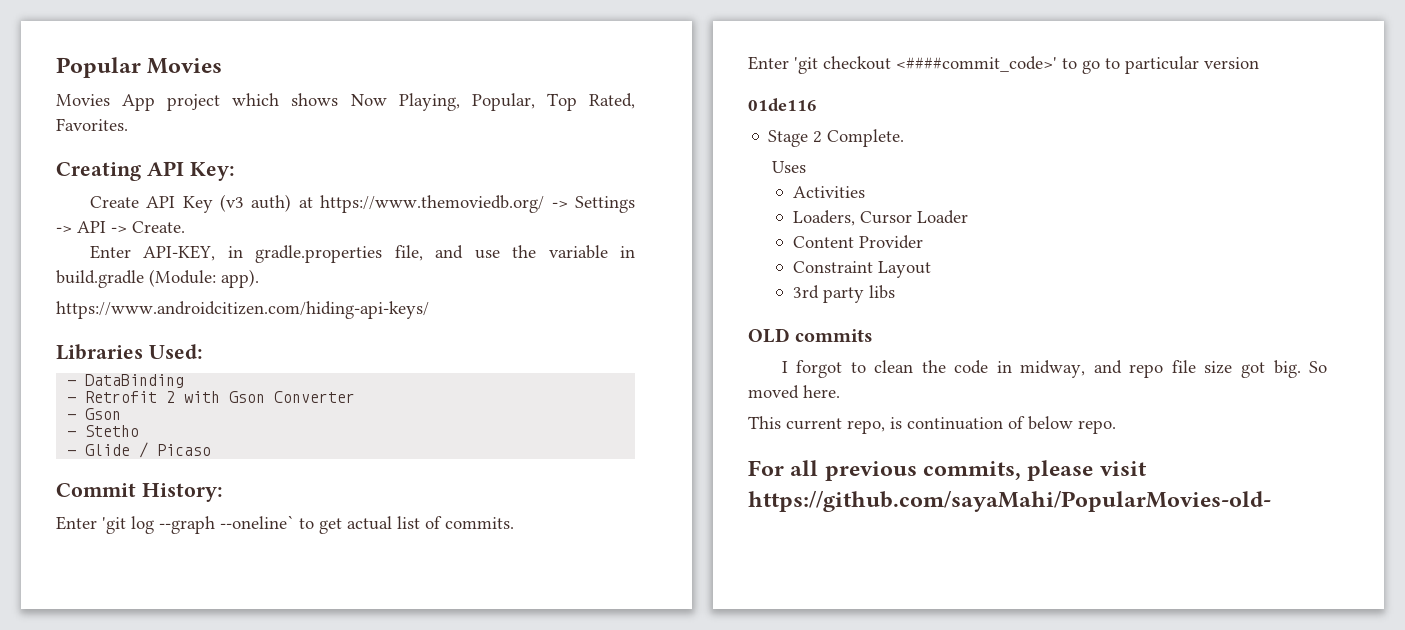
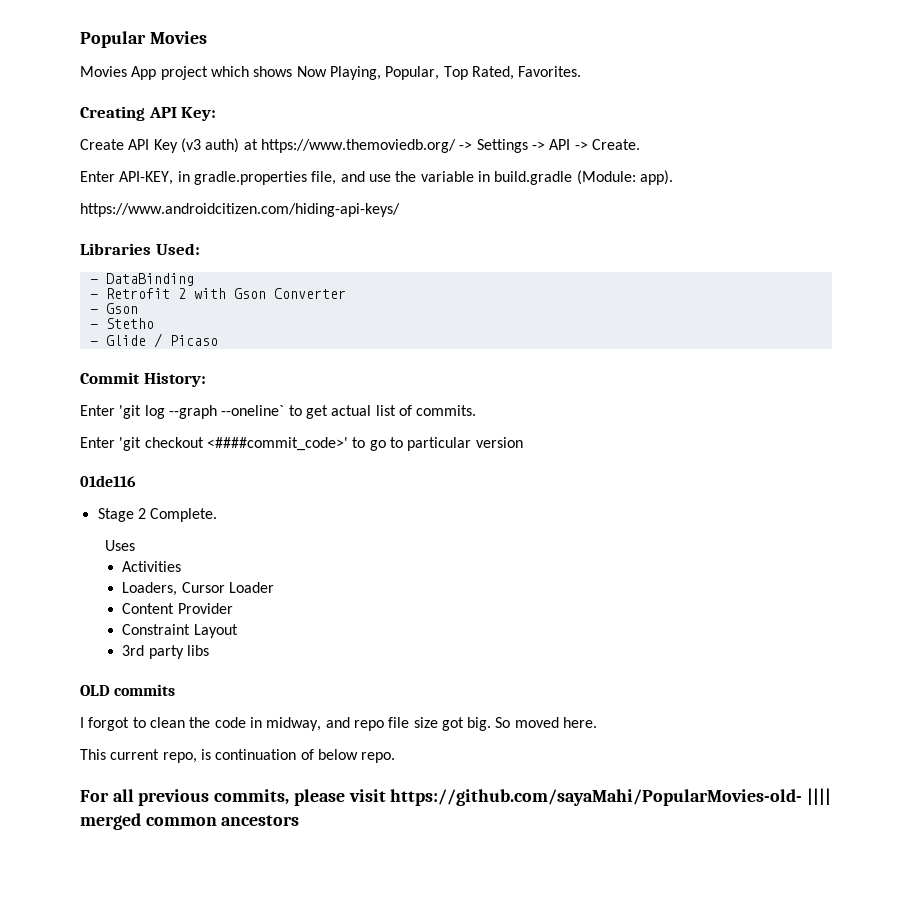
- For all previous commits, please visit https://github.com/sayaMahi/PopularMovies-old-
+ For all previous commits, please visit https://github.com/sayaMahi/PopularMovies-old- |||| merged common ancestors

